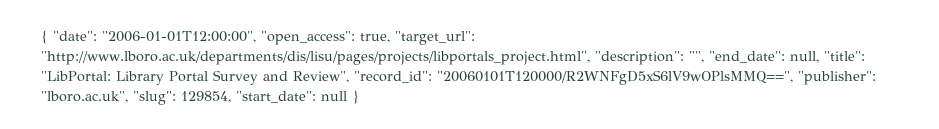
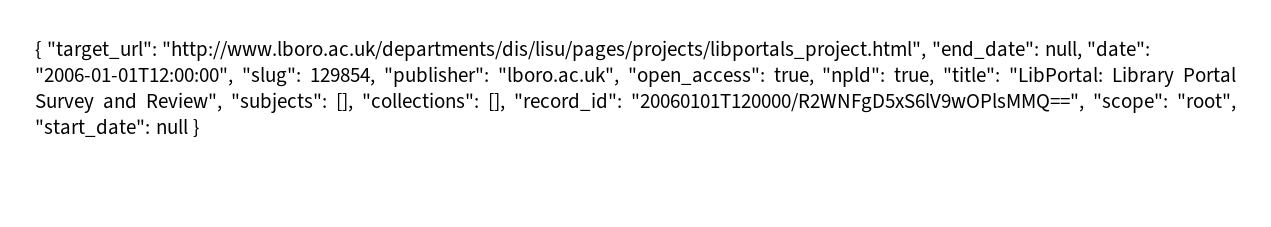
- { "date": "2006-01-01T12:00:00", "open_access": true, "target_url": "http://www.lboro.ac.uk/departments/dis/lisu/pages/projects/libportals_project.html", "description": "", "end_date": null, "title": "LibPortal: Library Portal Survey and Review", "record_id": "20060101T120000/R2WNFgD5xS6lV9wOPlsMMQ==", "publisher": "lboro.ac.uk", "slug": 129854, "start_date": null }
+ { "target_url": "http://www.lboro.ac.uk/departments/dis/lisu/pages/projects/libportals_project.html", "end_date": null, "date": "2006-01-01T12:00:00", "slug": 129854, "publisher": "lboro.ac.uk", "open_access": true, "npld": true, "title": "LibPortal: Library Portal Survey and Review", "subjects": [], "collections": [], "record_id": "20060101T120000/R2WNFgD5xS6lV9wOPlsMMQ==", "scope": "root", "start_date": null }

